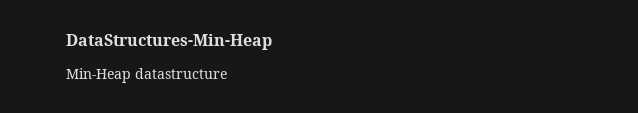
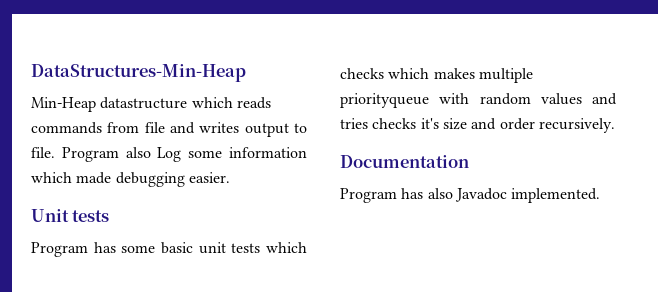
- Min-Heap datastructure
+ Min-Heap datastructure which reads commands from file and writes output to file. Program also Log some information which made debugging easier.
+ Unit tests
+ Program has some basic unit tests which checks which makes multiple priorityqueue with random values and tries checks it's size and order recursively.
+ Documentation
+ Program has also Javadoc implemented.

